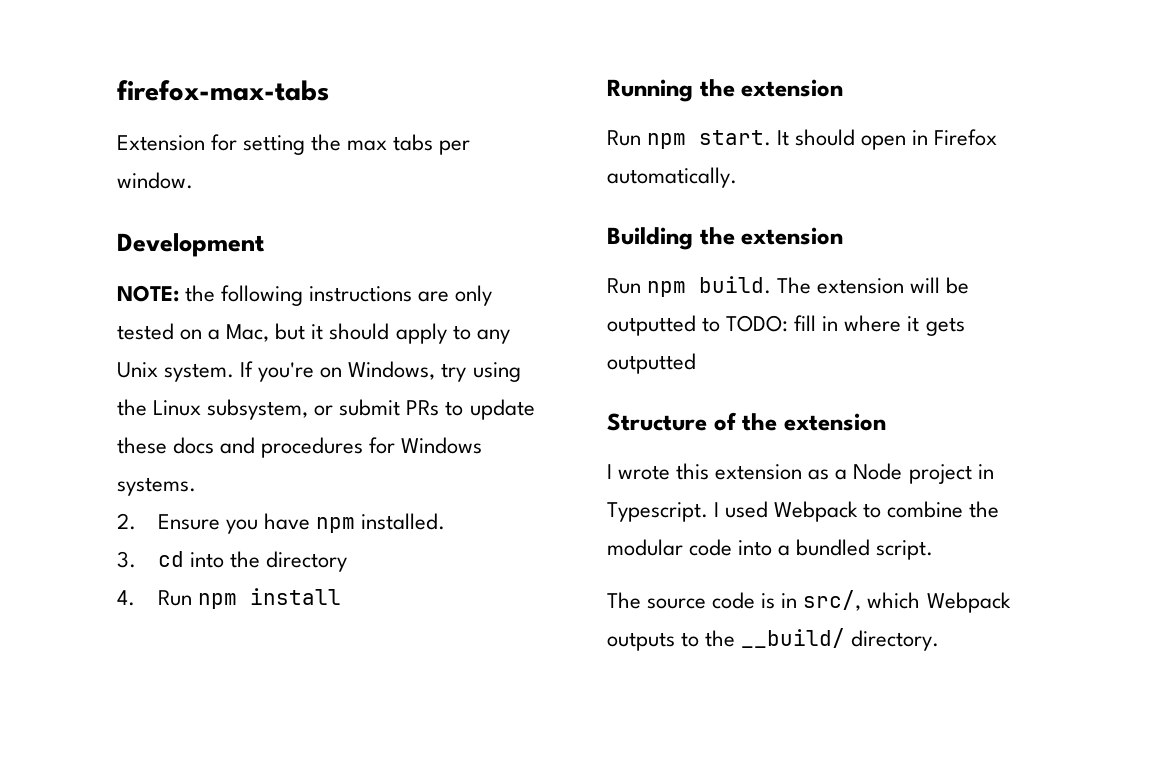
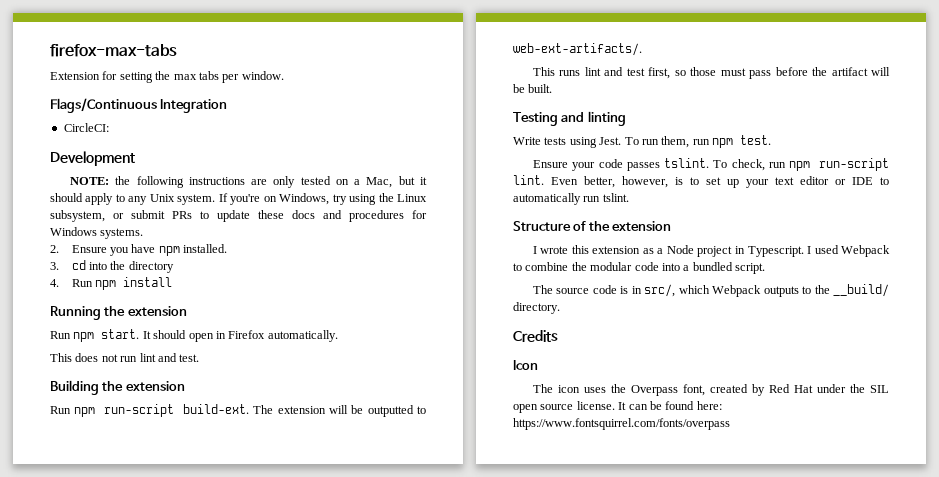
+ Flags/Continuous Integration
+ CircleCI:
+ This does not run lint and test.
- Run npm build.
+ Run npm run-script build-ext.
- The extension will be outputted to TODO: fill in where it gets outputted
+ The extension will be outputted to web-ext-artifacts/.
+ This runs lint and test first, so those must pass before the artifact will be built.
+ Testing and linting
+ Write tests using Jest. To run them, run npm test.
+ Ensure your code passes tslint. To check, run npm run-script lint. Even better, however, is to set up your text editor or IDE to automatically run tslint.
+ Credits
+ Icon
+ The icon uses the Overpass font, created by Red Hat under the SIL open source license. It can be found here: https://www.fontsquirrel.com/fonts/overpass

